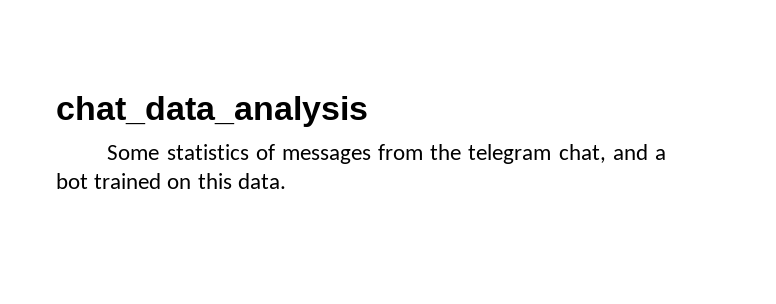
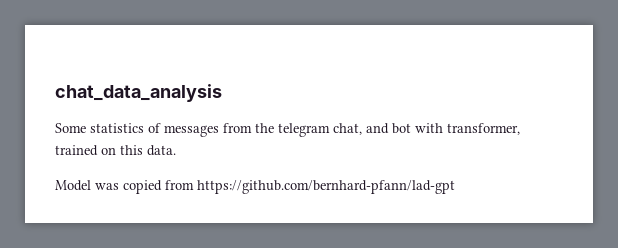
- Some statistics of messages from the telegram chat, and a bot trained on this data.
+ Some statistics of messages from the telegram chat, and bot with transformer, trained on this data.
+ Model was copied from https://github.com/bernhard-pfann/lad-gpt

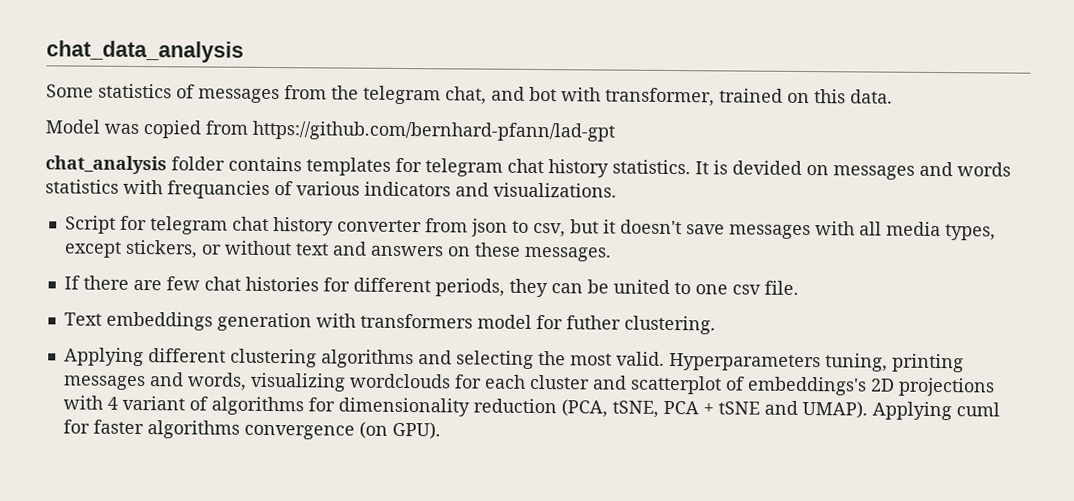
+ chat_analysis folder contains templates for telegram chat history statistics. It is devided on messages and words statistics with frequancies of various indicators and visualizations.
+ Script for telegram chat history converter from json to csv, but it doesn't save messages with all media types, except stickers, or without text and answers on these messages.
+ If there are few chat histories for different periods, they can be united to one csv file.
+ Text embeddings generation with transformers model for futher clustering.
+ Applying different clustering algorithms and selecting the most valid. Hyperparameters tuning, printing messages and words, visualizing wordclouds for each cluster and scatterplot of embeddings's 2D projections with 4 variant of algorithms for dimensionality reduction (PCA, tSNE, PCA + tSNE and UMAP). Applying cuml for faster algorithms сonvergence (on GPU).

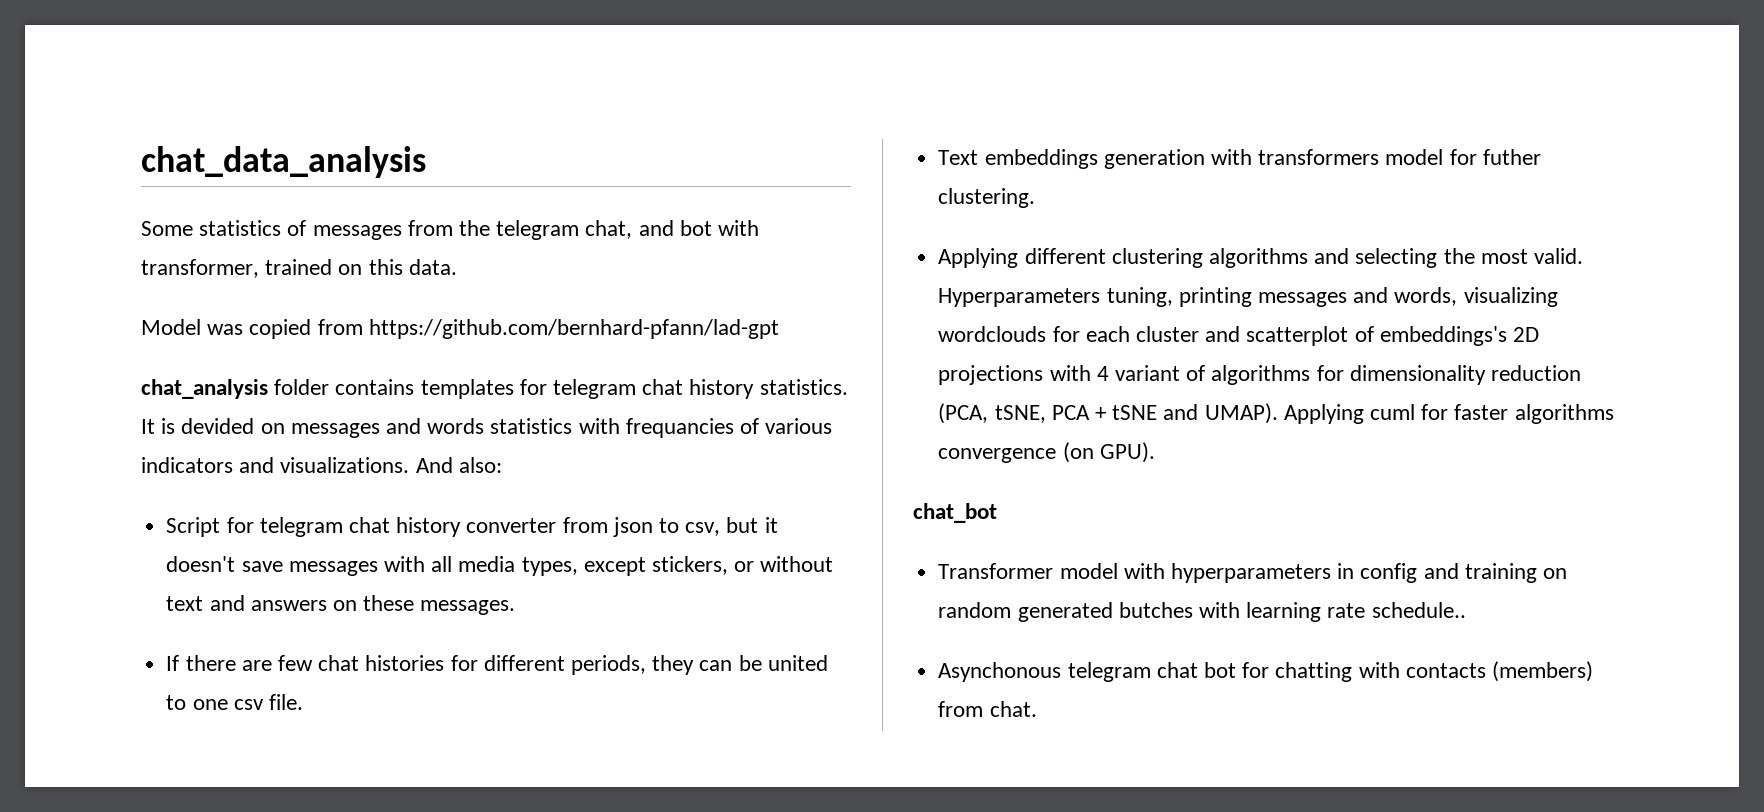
+ And also:
+ chat_bot
+ Transformer model with hyperparameters in config and training on random generated butches with learning rate schedule..
+ Asynchonous telegram chat bot for chatting with contacts (members) from chat.

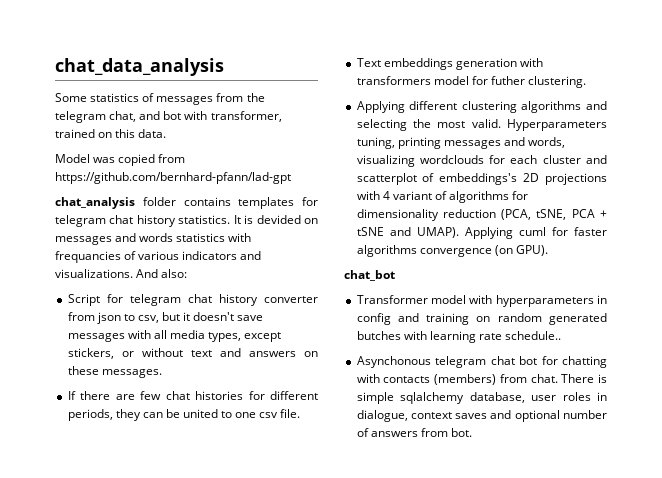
+ There is simple sqlalchemy database, user roles in dialogue, context saves and optional number of answers from bot.

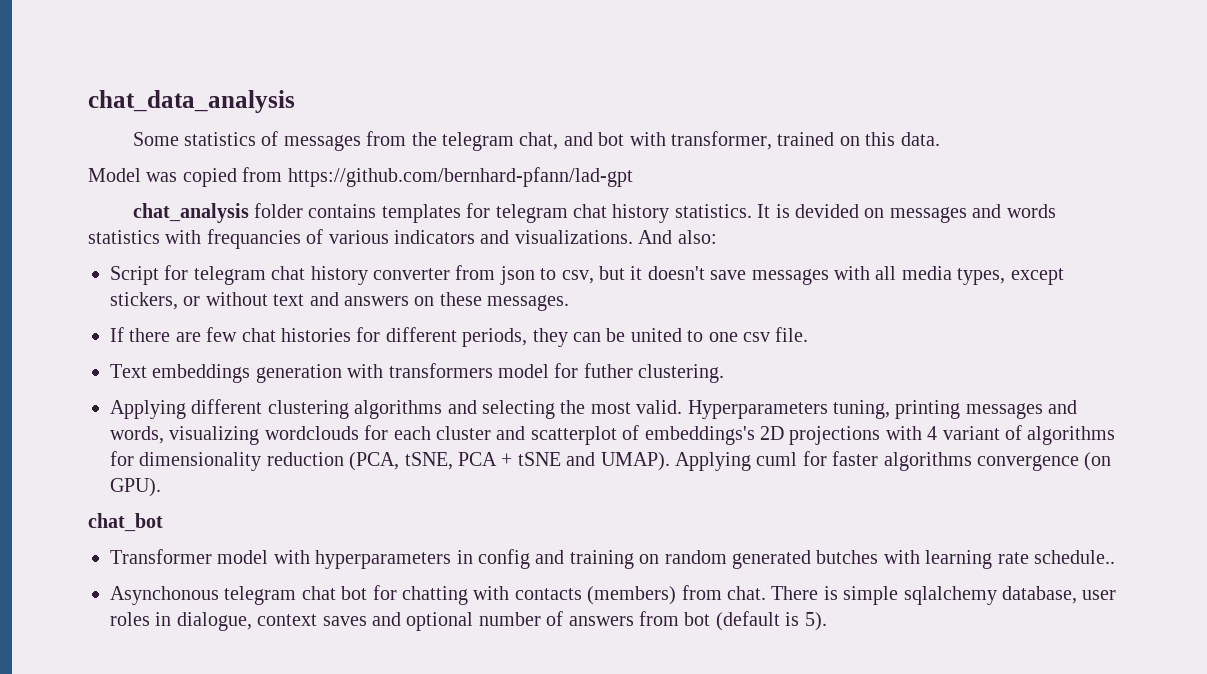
- There is simple sqlalchemy database, user roles in dialogue, context saves and optional number of answers from bot.
+ There is simple sqlalchemy database, user roles in dialogue, context saves and optional number of answers from bot (default is 5).

